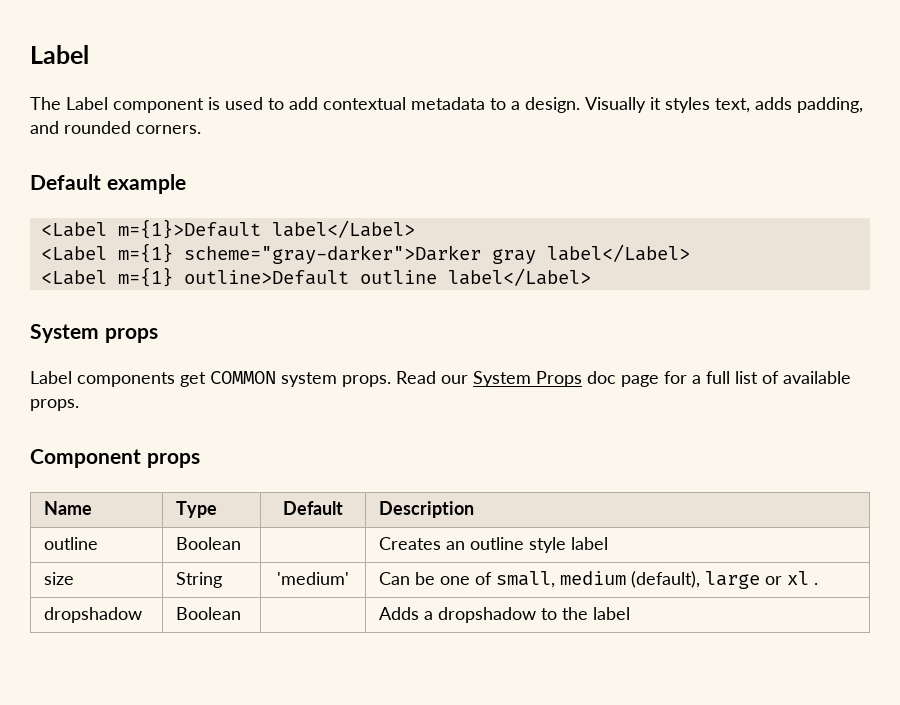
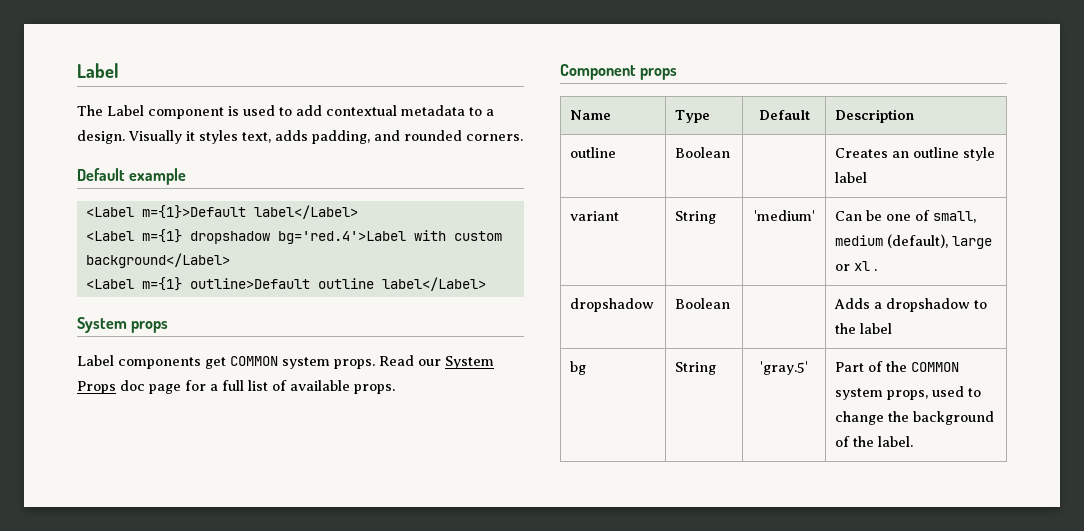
- <Label m={1} scheme="gray-darker">Darker gray label</Label>
+ <Label m={1} dropshadow bg='red.4'>Label with custom background</Label>
- size | String | 'medium' | Can be one of small, medium (default), large or xl .
+ variant | String | 'medium' | Can be one of small, medium (default), large or xl .
+ bg | String | 'gray.5' | Part of the COMMON system props, used to change the background of the label.

